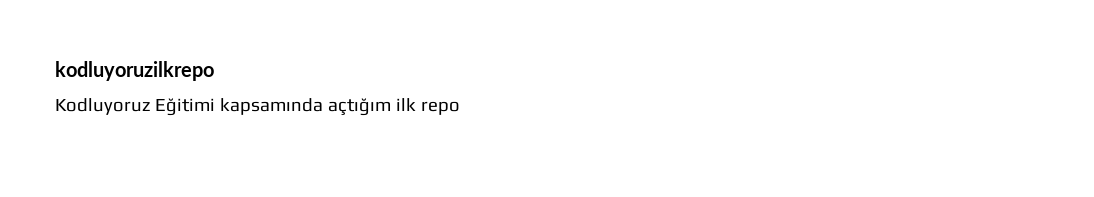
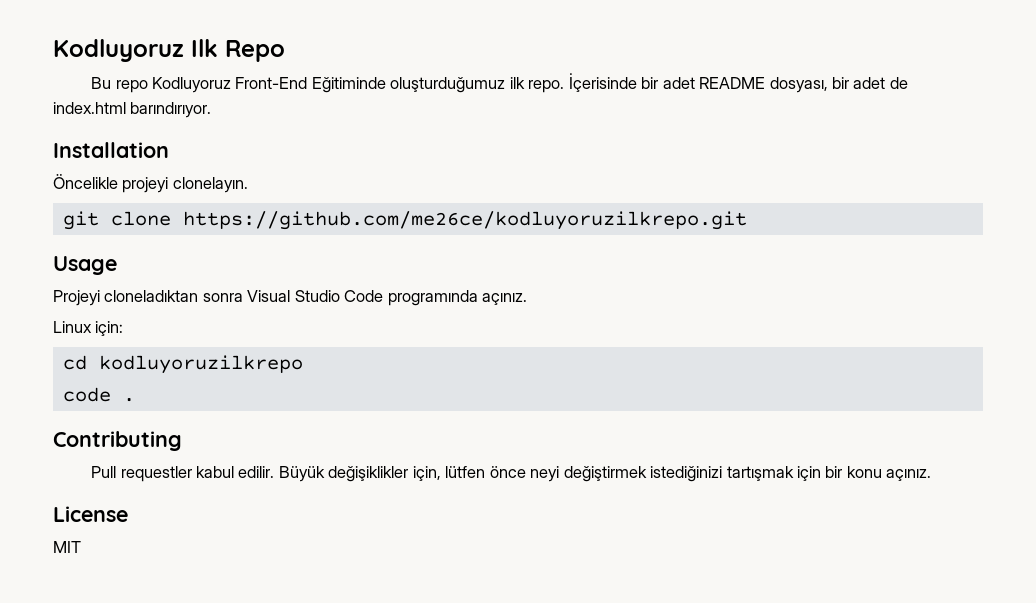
- kodluyoruzilkrepo
- Kodluyoruz Eğitimi kapsamında açtığım ilk repo
+ Kodluyoruz Ilk Repo
+ Bu repo Kodluyoruz Front-End Eğitiminde oluşturduğumuz ilk repo. İçerisinde bir adet README dosyası, bir adet de index.html barındırıyor.
+ Installation
+ Öncelikle projeyi clonelayın.
+ git clone https://github.com/me26ce/kodluyoruzilkrepo.git
+ Usage
+ Projeyi cloneladıktan sonra Visual Studio Code programında açınız.
+ Linux için:
+ cd kodluyoruzilkrepo
+ code .
+ Contributing
+ Pull requestler kabul edilir. Büyük değişiklikler için, lütfen önce neyi değiştirmek istediğinizi tartışmak için bir konu açınız.
+ License
+ MIT

